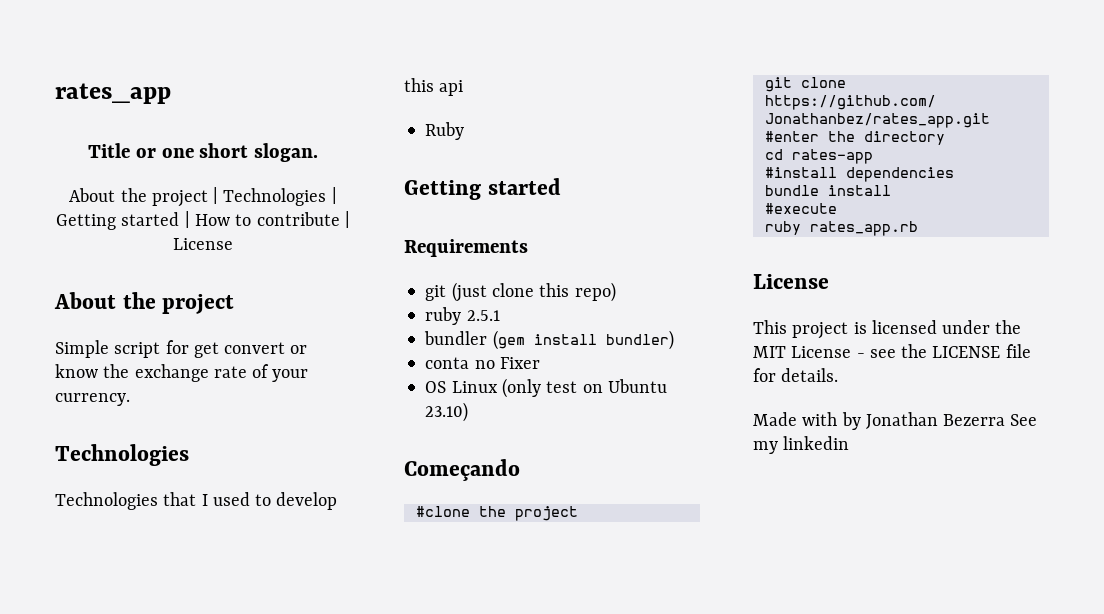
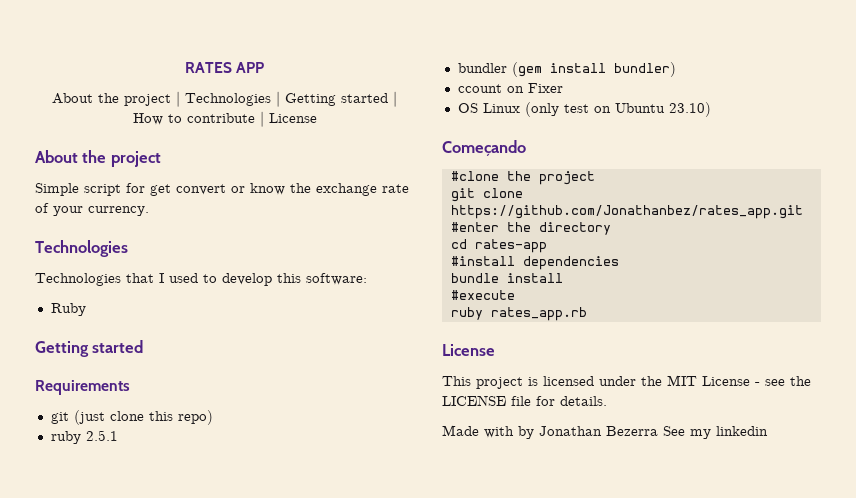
- rates_app
- Title or one short slogan.
+ RATES APP
- Technologies that I used to develop this api
+ Technologies that I used to develop this software:
- conta no Fixer
+ ccount on Fixer

